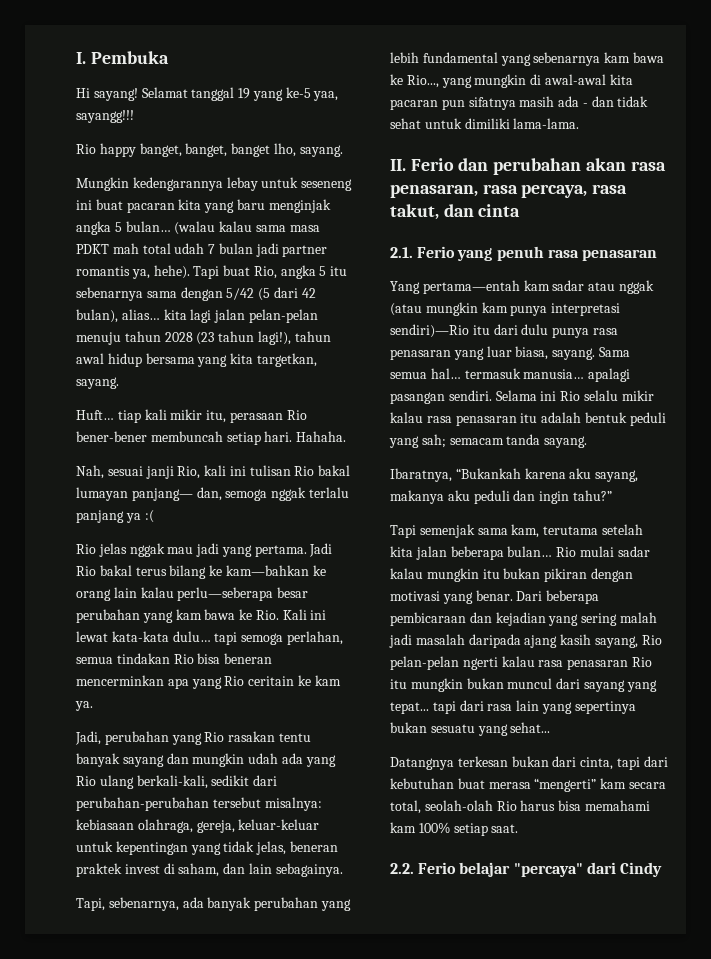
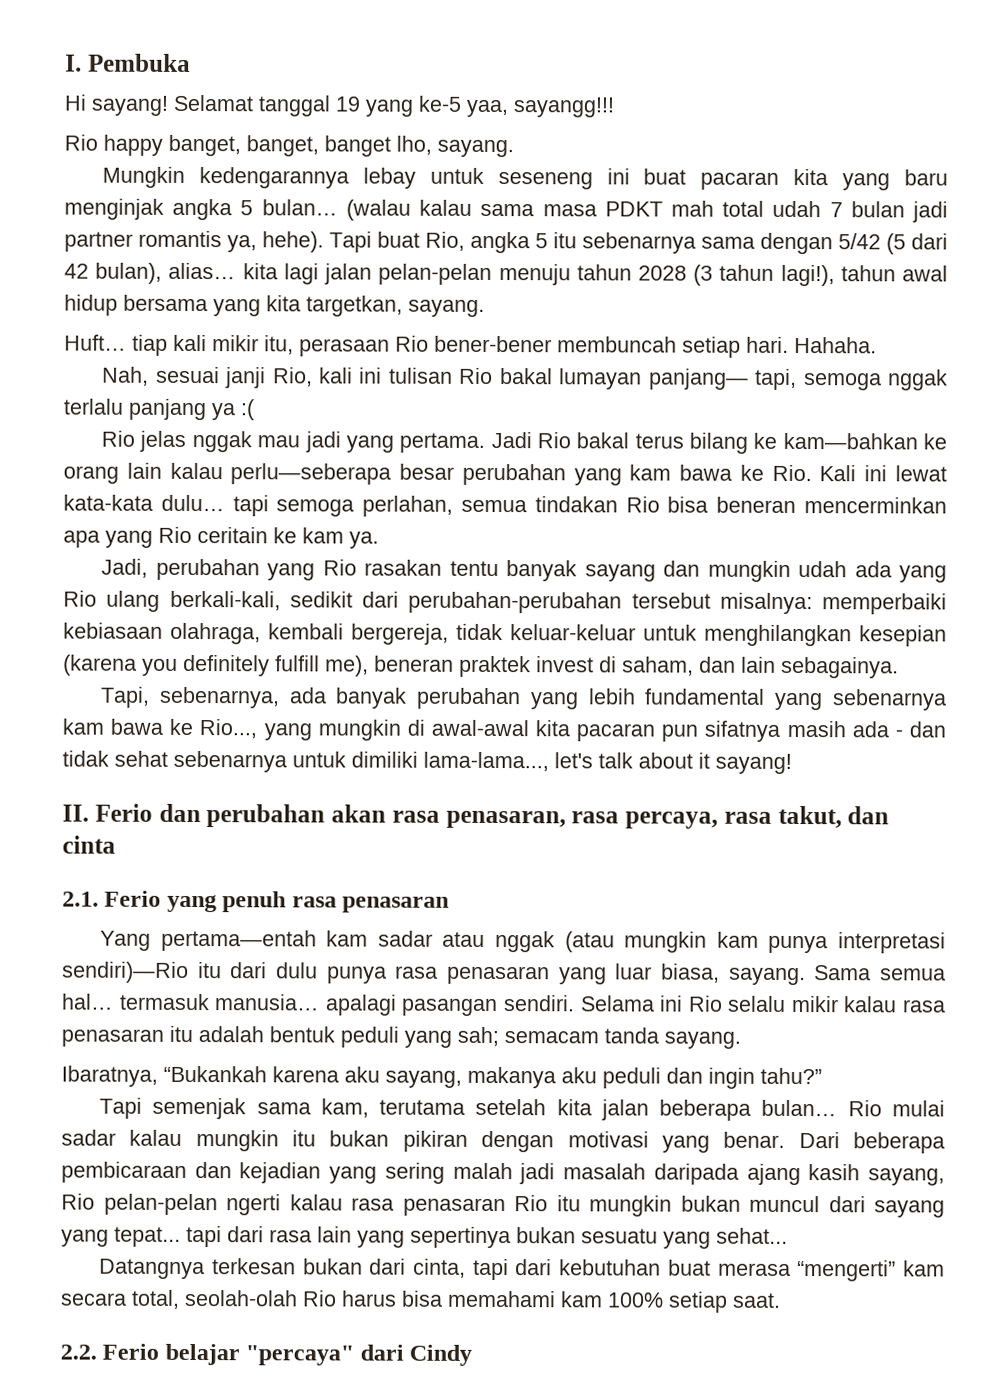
- Tapi buat Rio, angka 5 itu sebenarnya sama dengan 5/42 (5 dari 42 bulan), alias… kita lagi jalan pelan-pelan menuju tahun 2028 (23 tahun lagi!), tahun awal hidup bersama yang kita targetkan, sayang.
+ Tapi buat Rio, angka 5 itu sebenarnya sama dengan 5/42 (5 dari 42 bulan), alias… kita lagi jalan pelan-pelan menuju tahun 2028 (3 tahun lagi!), tahun awal hidup bersama yang kita targetkan, sayang.
- Nah, sesuai janji Rio, kali ini tulisan Rio bakal lumayan panjang— dan, semoga nggak terlalu panjang ya :(
+ Nah, sesuai janji Rio, kali ini tulisan Rio bakal lumayan panjang— tapi, semoga nggak terlalu panjang ya :(
- Jadi, perubahan yang Rio rasakan tentu banyak sayang dan mungkin udah ada yang Rio ulang berkali-kali, sedikit dari perubahan-perubahan tersebut misalnya: kebiasaan olahraga, gereja, keluar-keluar untuk kepentingan yang tidak jelas, beneran praktek invest di saham, dan lain sebagainya.
+ Jadi, perubahan yang Rio rasakan tentu banyak sayang dan mungkin udah ada yang Rio ulang berkali-kali, sedikit dari perubahan-perubahan tersebut misalnya: memperbaiki kebiasaan olahraga, kembali bergereja, tidak keluar-keluar untuk menghilangkan kesepian (karena you definitely fulfill me), beneran praktek invest di saham, dan lain sebagainya.
- Tapi, sebenarnya, ada banyak perubahan yang lebih fundamental yang sebenarnya kam bawa ke Rio..., yang mungkin di awal-awal kita pacaran pun sifatnya masih ada - dan tidak sehat untuk dimiliki lama-lama.
+ Tapi, sebenarnya, ada banyak perubahan yang lebih fundamental yang sebenarnya kam bawa ke Rio..., yang mungkin di awal-awal kita pacaran pun sifatnya masih ada - dan tidak sehat sebenarnya untuk dimiliki lama-lama..., let's talk about it sayang!

